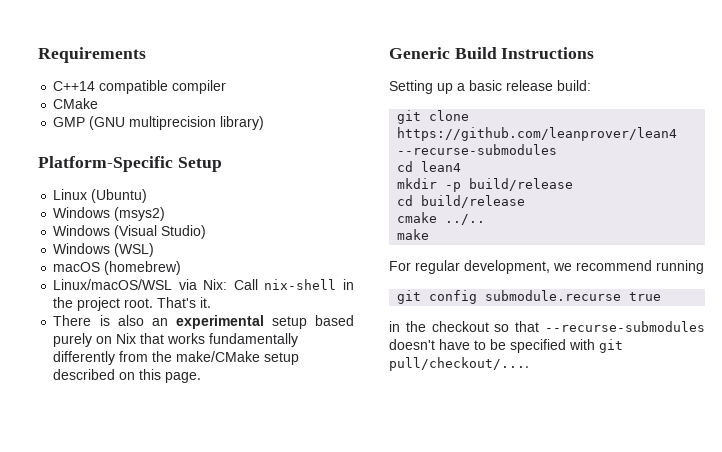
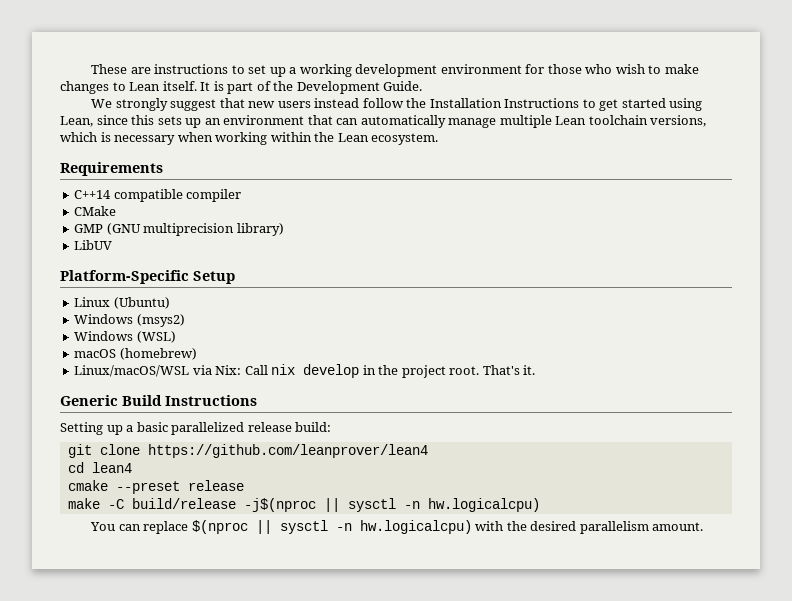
+ These are instructions to set up a working development environment for those who wish to make changes to Lean itself. It is part of the Development Guide.
+ We strongly suggest that new users instead follow the Installation Instructions to get started using Lean, since this sets up an environment that can automatically manage multiple Lean toolchain versions, which is necessary when working within the Lean ecosystem.
+ LibUV
- Windows (Visual Studio)
- Linux/macOS/WSL via Nix: Call nix-shell in the project root.
+ Linux/macOS/WSL via Nix: Call nix develop in the project root.
- There is also an experimental setup based purely on Nix that works fundamentally differently from the make/CMake setup described on this page.
- Setting up a basic release build:
+ Setting up a basic parallelized release build:
- git clone https://github.com/leanprover/lean4 --recurse-submodules
+ git clone https://github.com/leanprover/lean4
- mkdir -p build/release
- cd build/release
- cmake ../..
- make
- For regular development, we recommend running
- git config submodule.recurse true
- in the checkout so that --recurse-submodules doesn't have to be specified with git pull/checkout/....
+ cmake --preset release
+ make -C build/release -j$(nproc || sysctl -n hw.logicalcpu)
+ You can replace $(nproc || sysctl -n hw.logicalcpu) with the desired parallelism amount.

